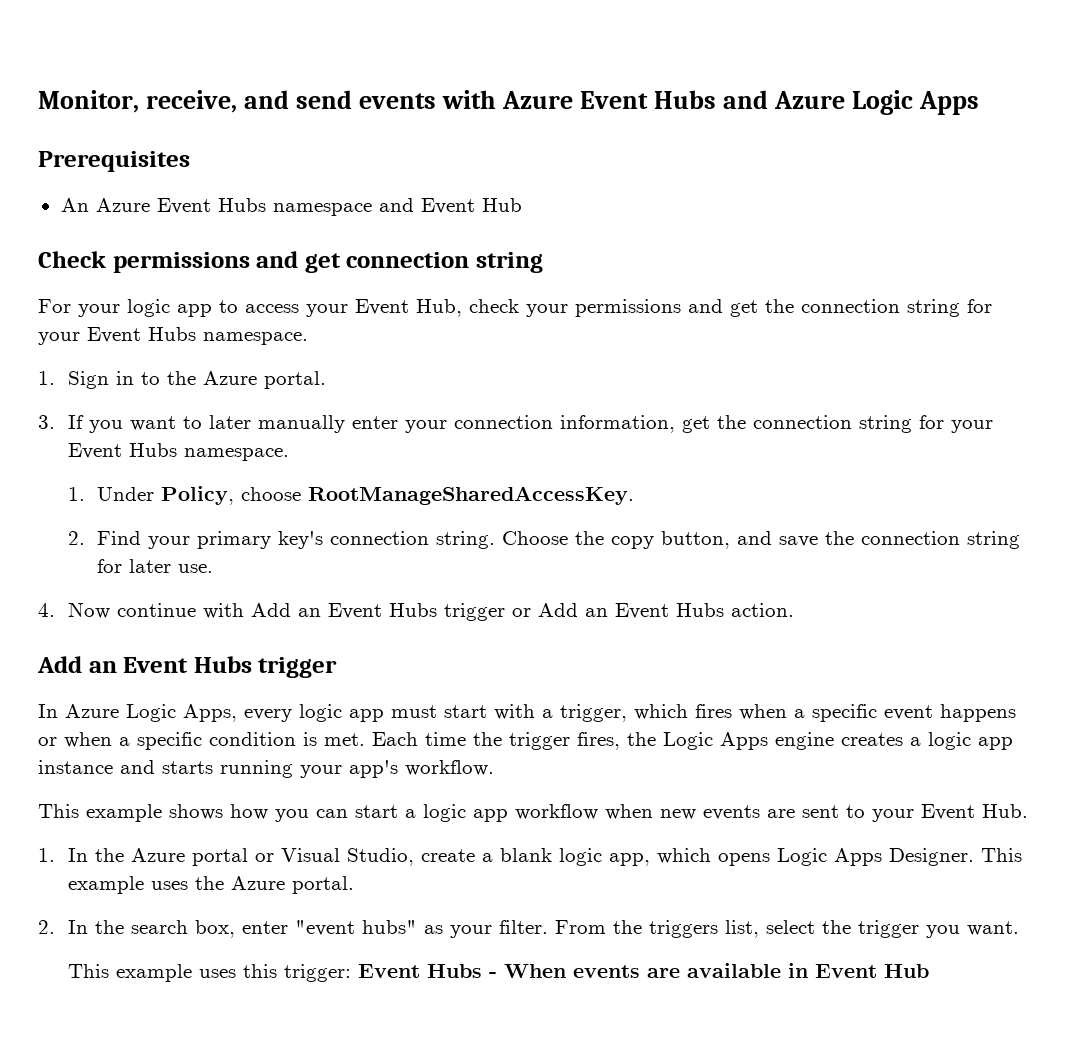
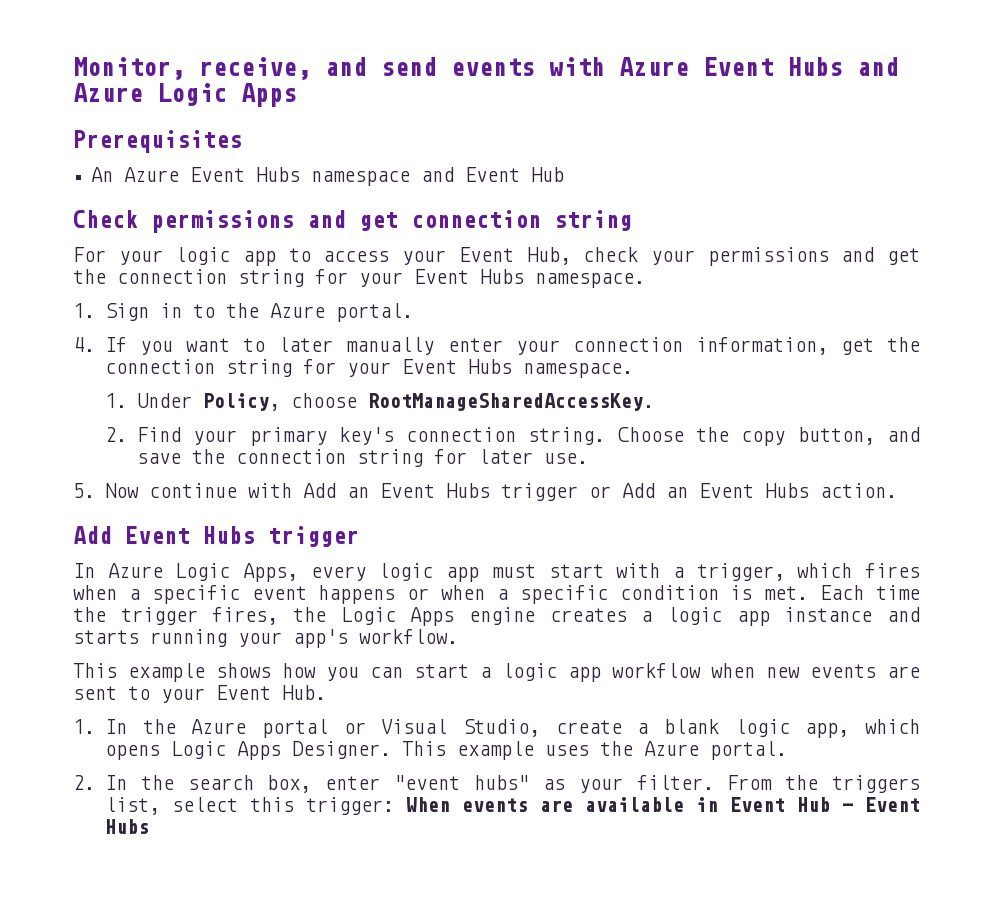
- 3. If you want to later manually enter your connection information, get the connection string for your Event Hubs namespace.
+ 4. If you want to later manually enter your connection information, get the connection string for your Event Hubs namespace.
- 4. Now continue with Add an Event Hubs trigger or Add an Event Hubs action.
- Add an Event Hubs trigger
+ 5. Now continue with Add an Event Hubs trigger or Add an Event Hubs action.
+ Add Event Hubs trigger
- From the triggers list, select the trigger you want.
- This example uses this trigger: Event Hubs - When events are available in Event Hub
+ From the triggers list, select this trigger: When events are available in Event Hub - Event Hubs

